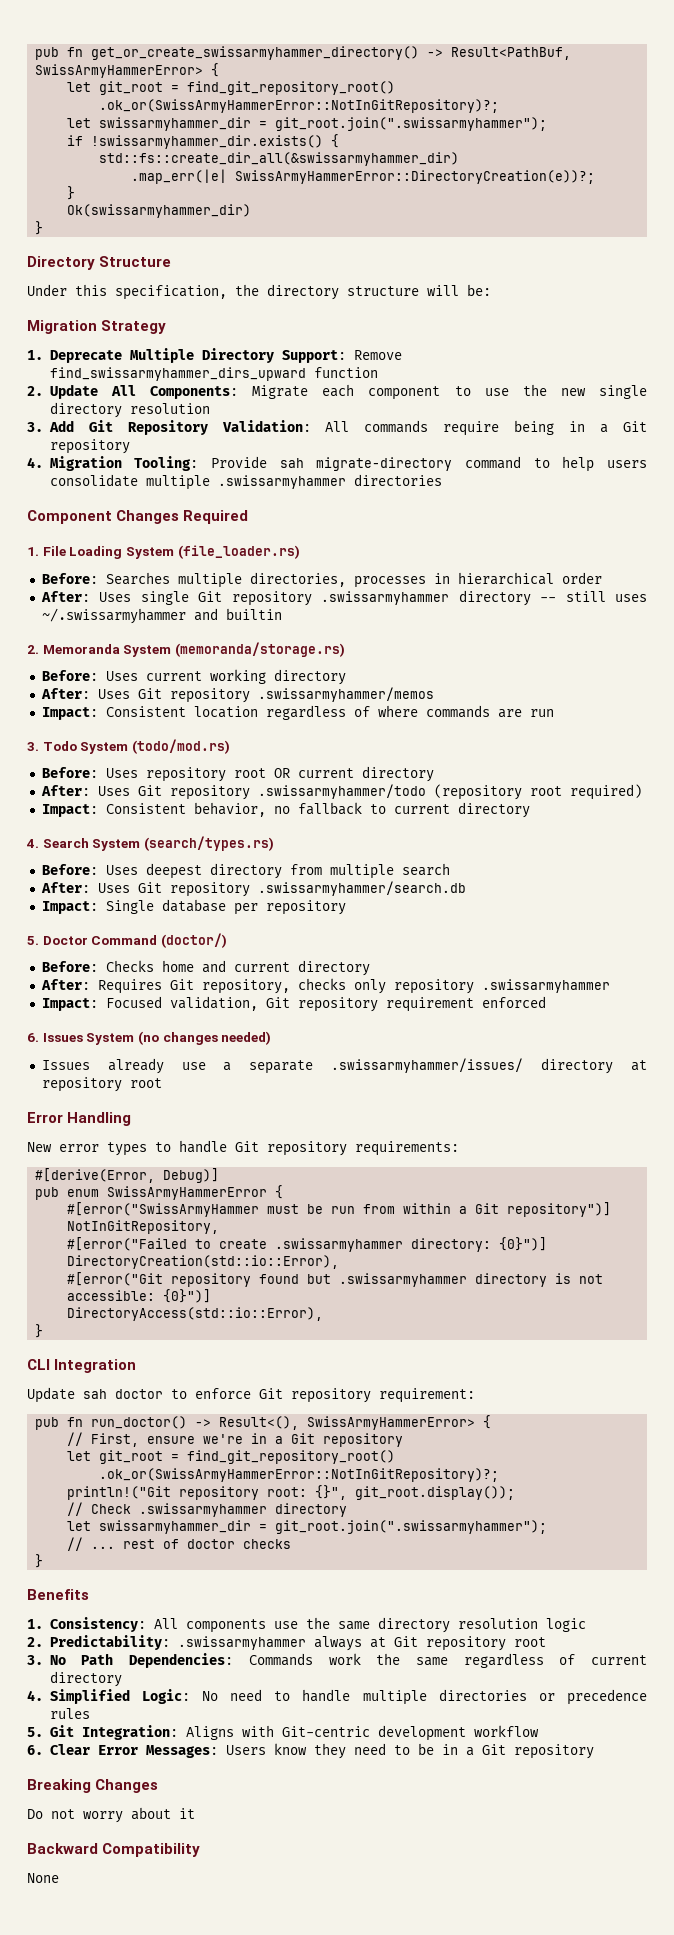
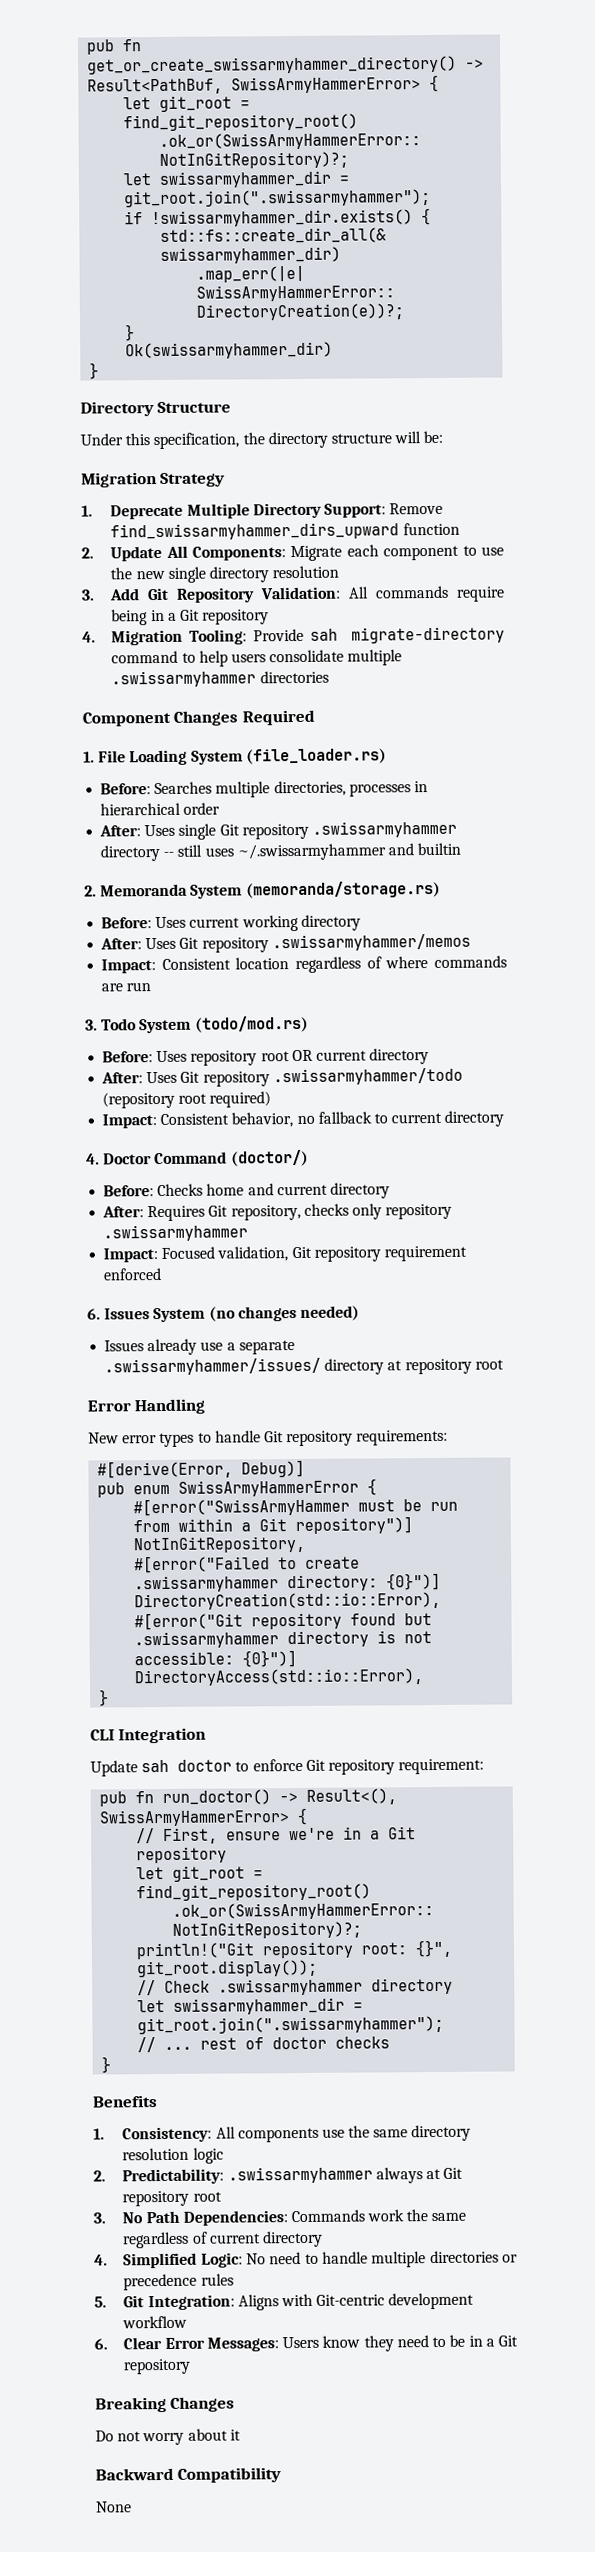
- 4. Search System (search/types.rs)
- Before: Uses deepest directory from multiple search
- After: Uses Git repository .swissarmyhammer/search.db
- Impact: Single database per repository
- 5. Doctor Command (doctor/)
+ 4. Doctor Command (doctor/)

